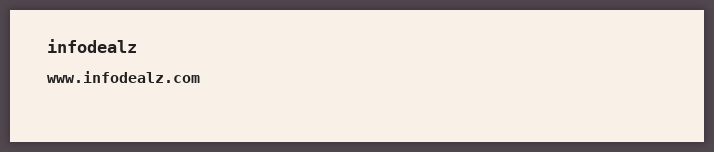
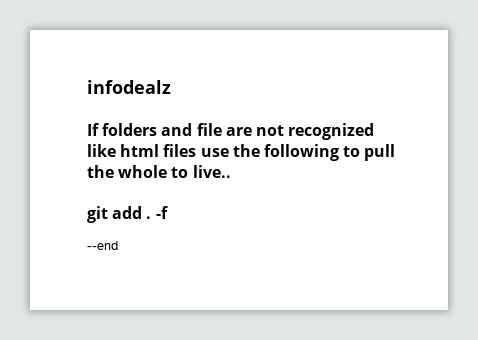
- www.infodealz.com
+ If folders and file are not recognized like html files use the following to pull the whole to live..
+ git add . -f
+ --end

